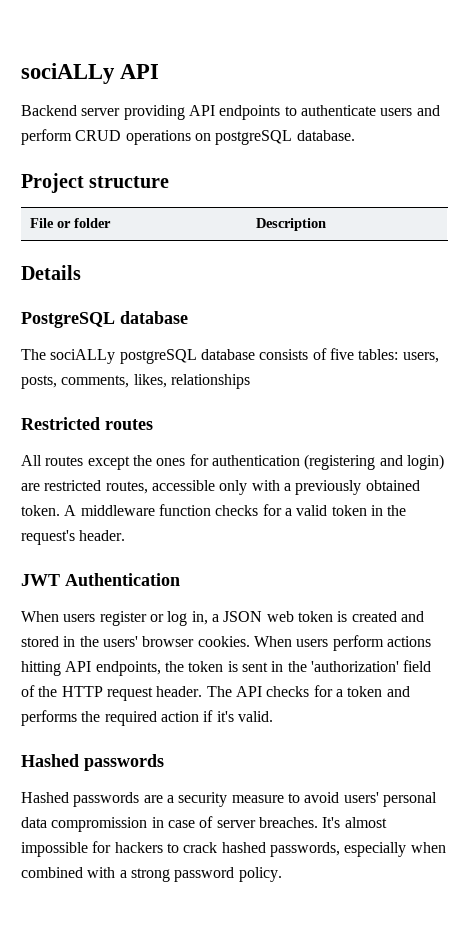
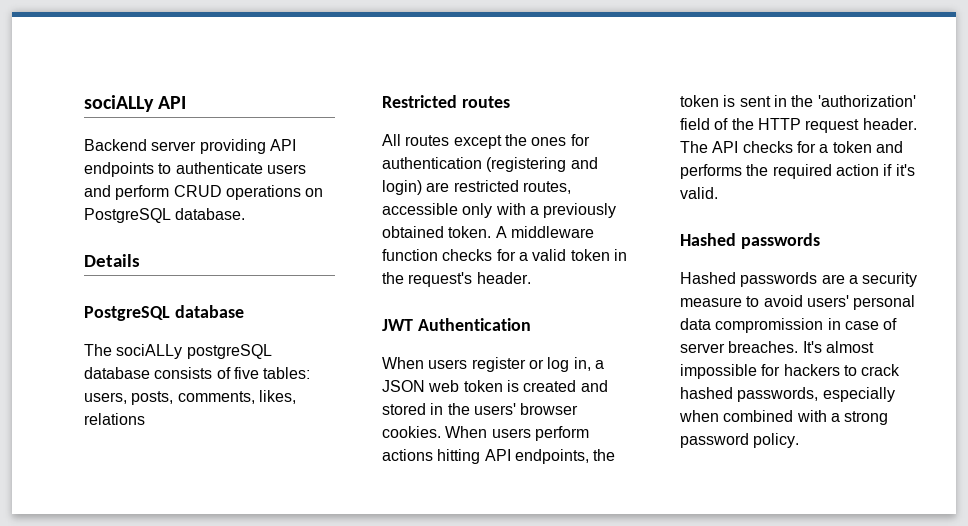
- Backend server providing API endpoints to authenticate users and perform CRUD operations on postgreSQL database.
+ Backend server providing API endpoints to authenticate users and perform CRUD operations on PostgreSQL database.
- Project structure
- File or folder | Description
- The sociALLy postgreSQL database consists of five tables: users, posts, comments, likes, relationships
+ The sociALLy postgreSQL database consists of five tables: users, posts, comments, likes, relations

